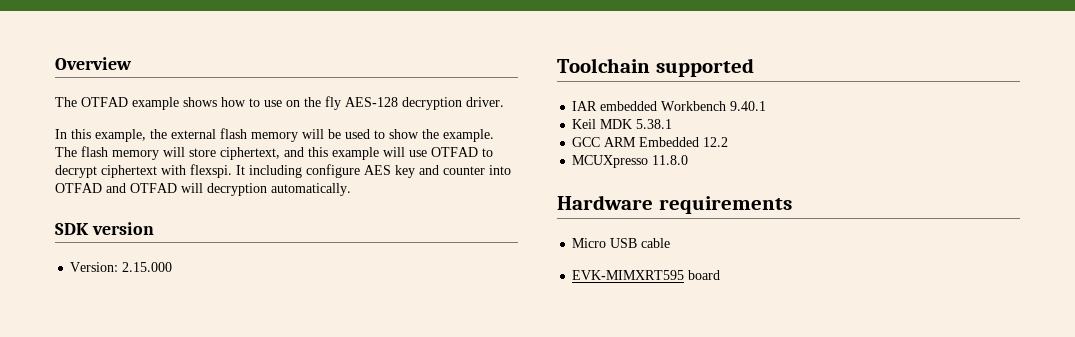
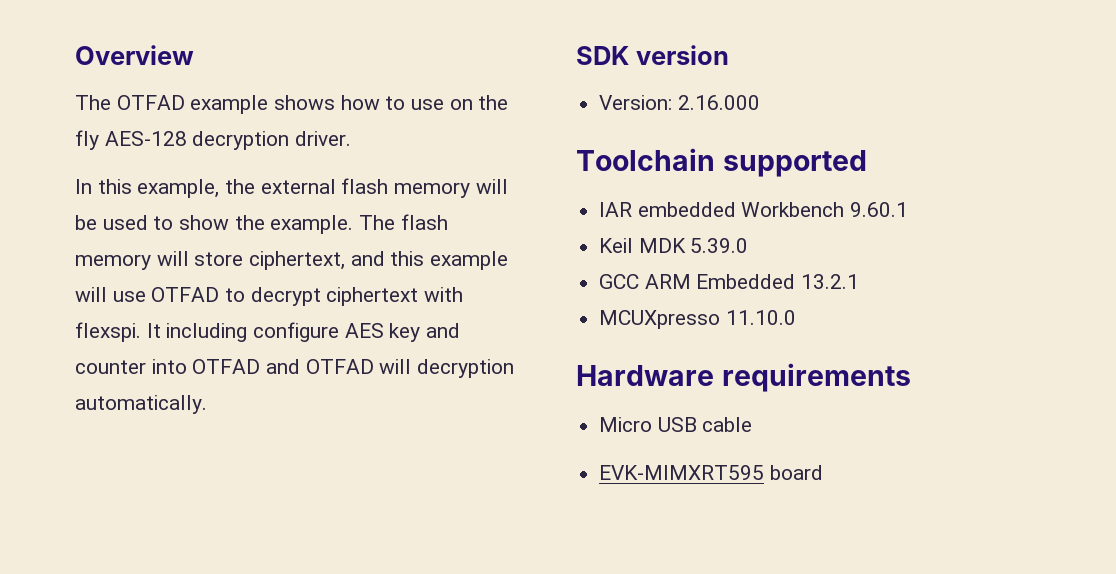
- Version: 2.15.000
+ Version: 2.16.000
- IAR embedded Workbench 9.40.1
+ IAR embedded Workbench 9.60.1
- Keil MDK 5.38.1
+ Keil MDK 5.39.0
- GCC ARM Embedded 12.2
+ GCC ARM Embedded 13.2.1
- MCUXpresso 11.8.0
+ MCUXpresso 11.10.0

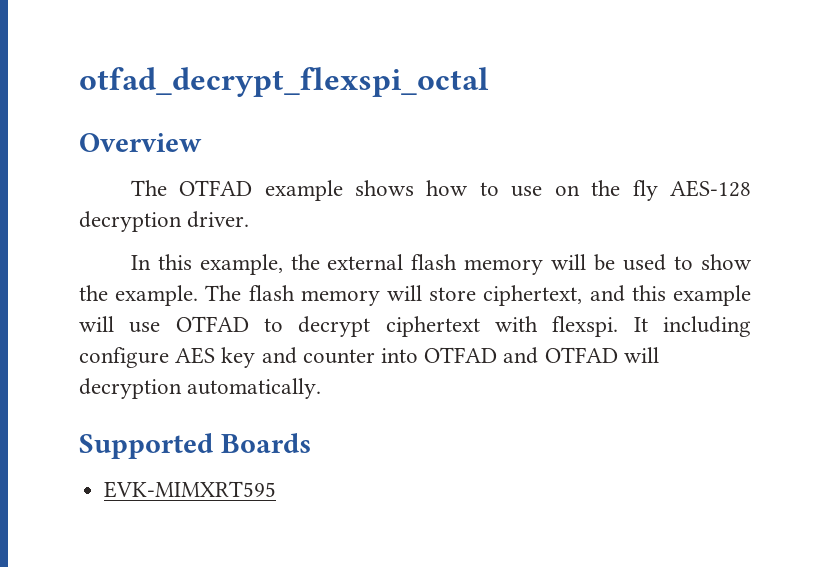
+ otfad_decrypt_flexspi_octal
- SDK version
- Version: 2.16.000
- Toolchain supported
- IAR embedded Workbench 9.60.1
- Keil MDK 5.39.0
- GCC ARM Embedded 13.2.1
- MCUXpresso 11.10.0
- Hardware requirements
- Micro USB cable
+ Supported Boards
- EVK-MIMXRT595 board
+ EVK-MIMXRT595

